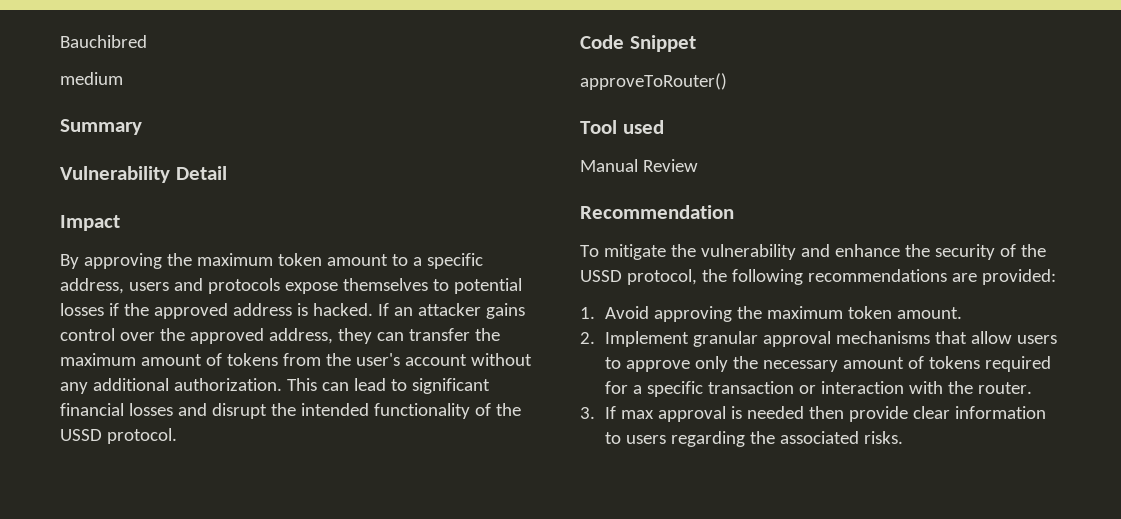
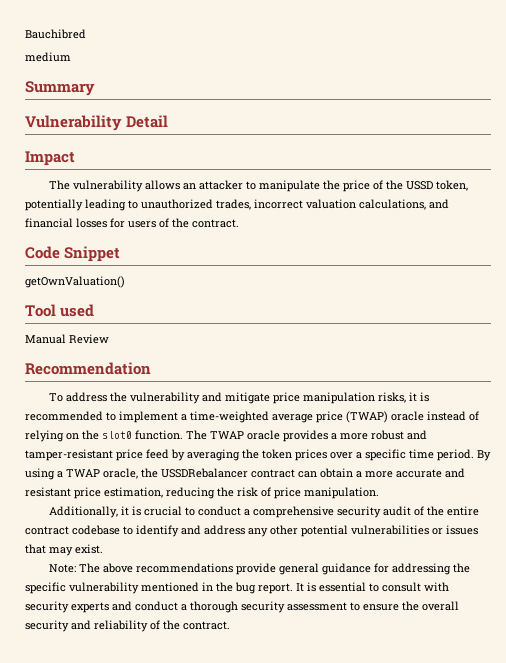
- By approving the maximum token amount to a specific address, users and protocols expose themselves to potential losses if the approved address is hacked. If an attacker gains control over the approved address, they can transfer the maximum amount of tokens from the user's account without any additional authorization. This can lead to significant financial losses and disrupt the intended functionality of the USSD protocol.
+ The vulnerability allows an attacker to manipulate the price of the USSD token, potentially leading to unauthorized trades, incorrect valuation calculations, and financial losses for users of the contract.
- approveToRouter()
+ getOwnValuation()
- To mitigate the vulnerability and enhance the security of the USSD protocol, the following recommendations are provided:
- 1. Avoid approving the maximum token amount.
- 2. Implement granular approval mechanisms that allow users to approve only the necessary amount of tokens required for a specific transaction or interaction with the router.
- 3. If max approval is needed then provide clear information to users regarding the associated risks.
+ To address the vulnerability and mitigate price manipulation risks, it is recommended to implement a time-weighted average price (TWAP) oracle instead of relying on the slot0 function. The TWAP oracle provides a more robust and tamper-resistant price feed by averaging the token prices over a specific time period. By using a TWAP oracle, the USSDRebalancer contract can obtain a more accurate and resistant price estimation, reducing the risk of price manipulation.
+ Additionally, it is crucial to conduct a comprehensive security audit of the entire contract codebase to identify and address any other potential vulnerabilities or issues that may exist.
+ Note: The above recommendations provide general guidance for addressing the specific vulnerability mentioned in the bug report. It is essential to consult with security experts and conduct a thorough security assessment to ensure the overall security and reliability of the contract.

